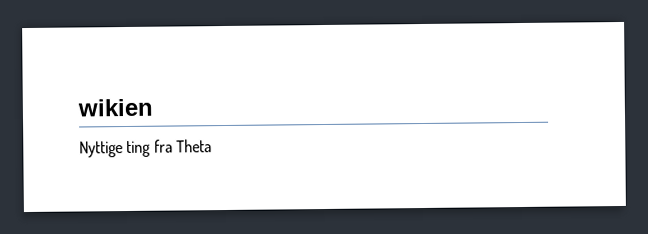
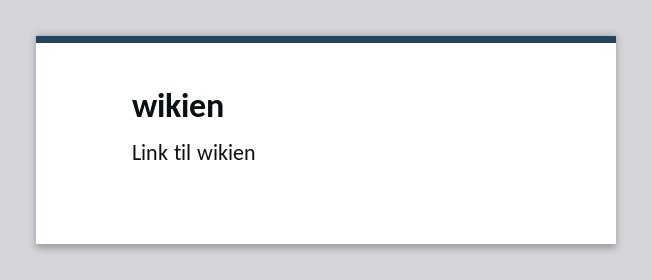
- Nyttige ting fra Theta
+ Link til wikien

